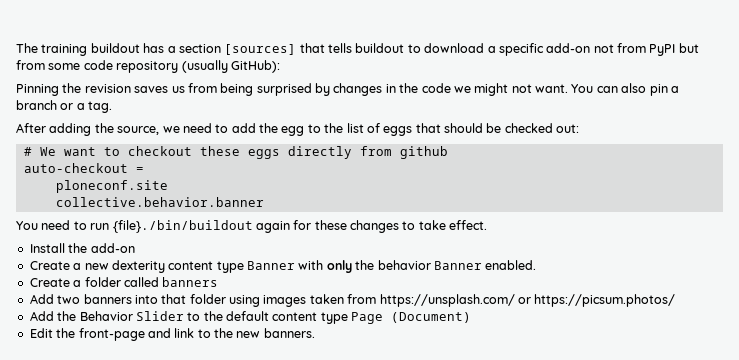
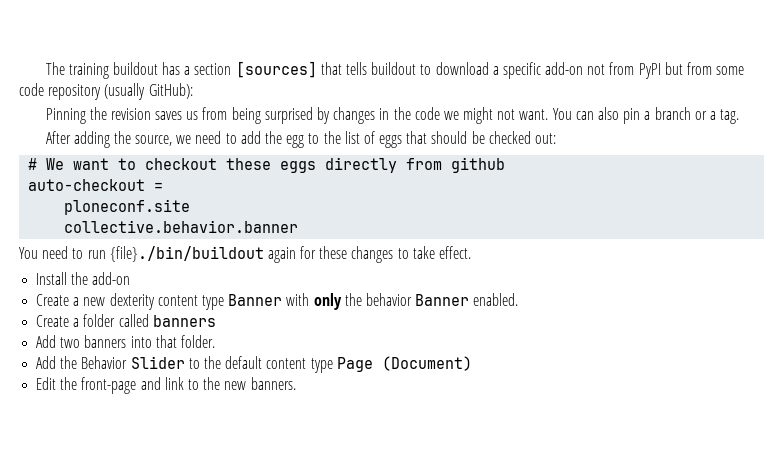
- Add two banners into that folder using images taken from https://unsplash.com/ or https://picsum.photos/
+ Add two banners into that folder.

